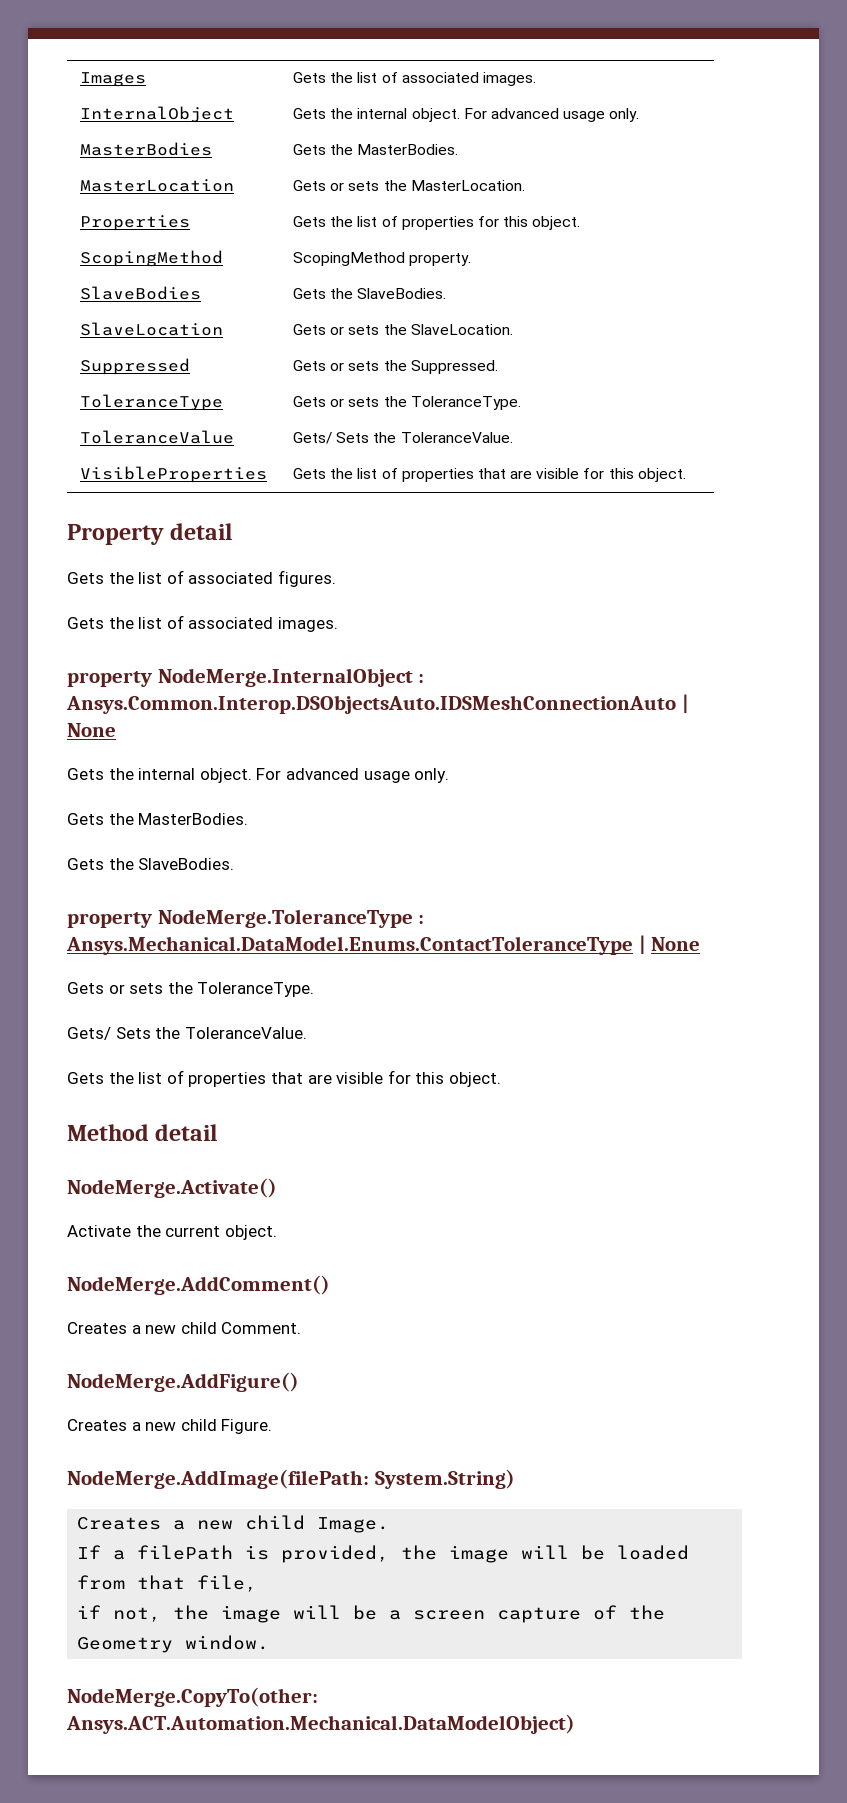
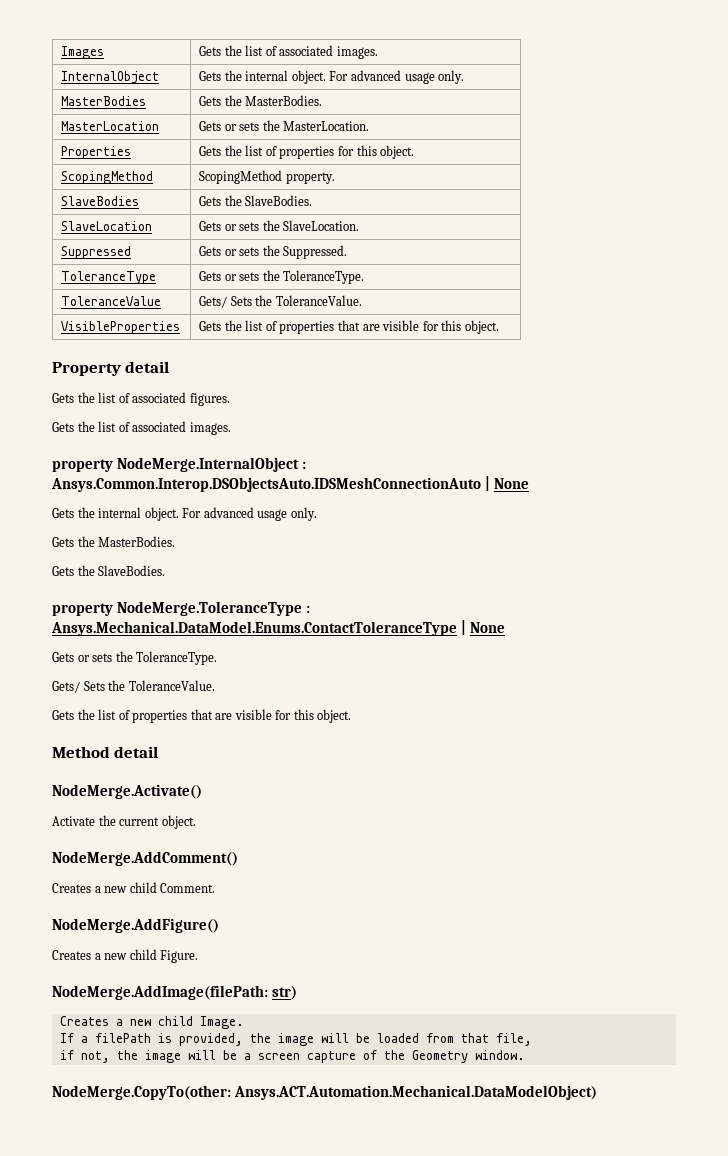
- NodeMerge.AddImage(filePath: System.String)
+ NodeMerge.AddImage(filePath: str)

